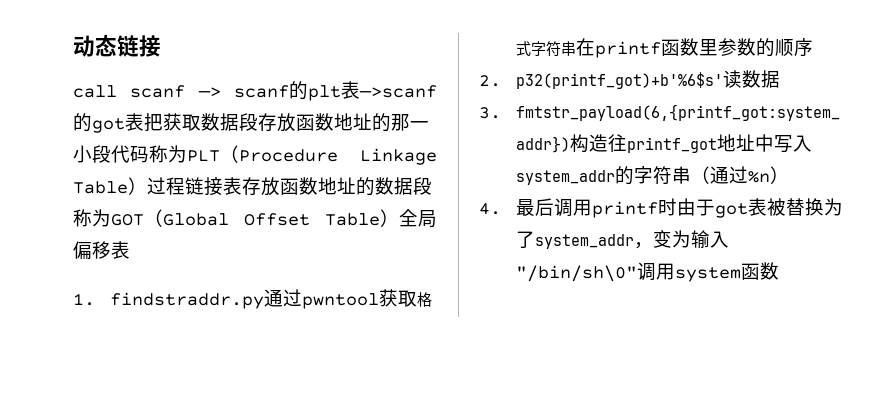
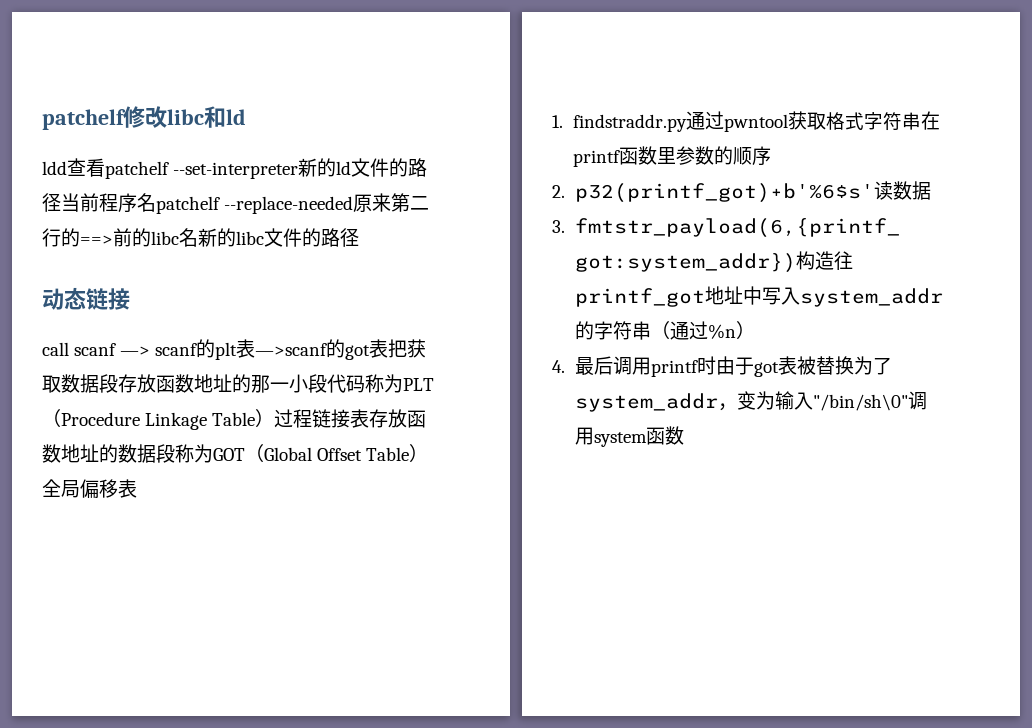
+ patchelf修改libc和ld
+ ldd查看patchelf --set-interpreter新的ld文件的路径当前程序名patchelf --replace-needed原来第二行的==>前的libc名新的libc文件的路径

